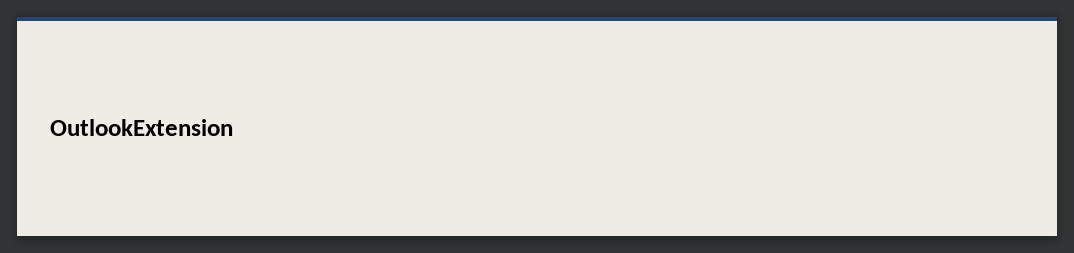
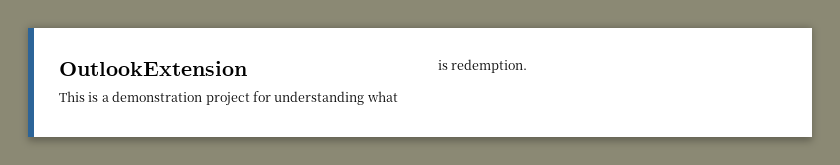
+ This is a demonstration project for understanding what is redemption.

